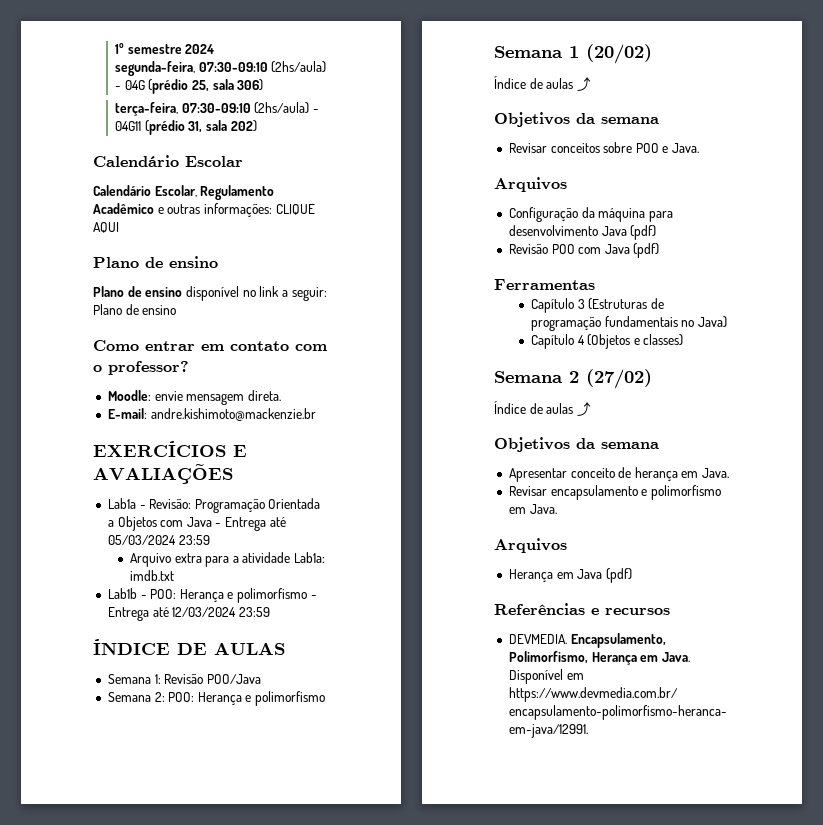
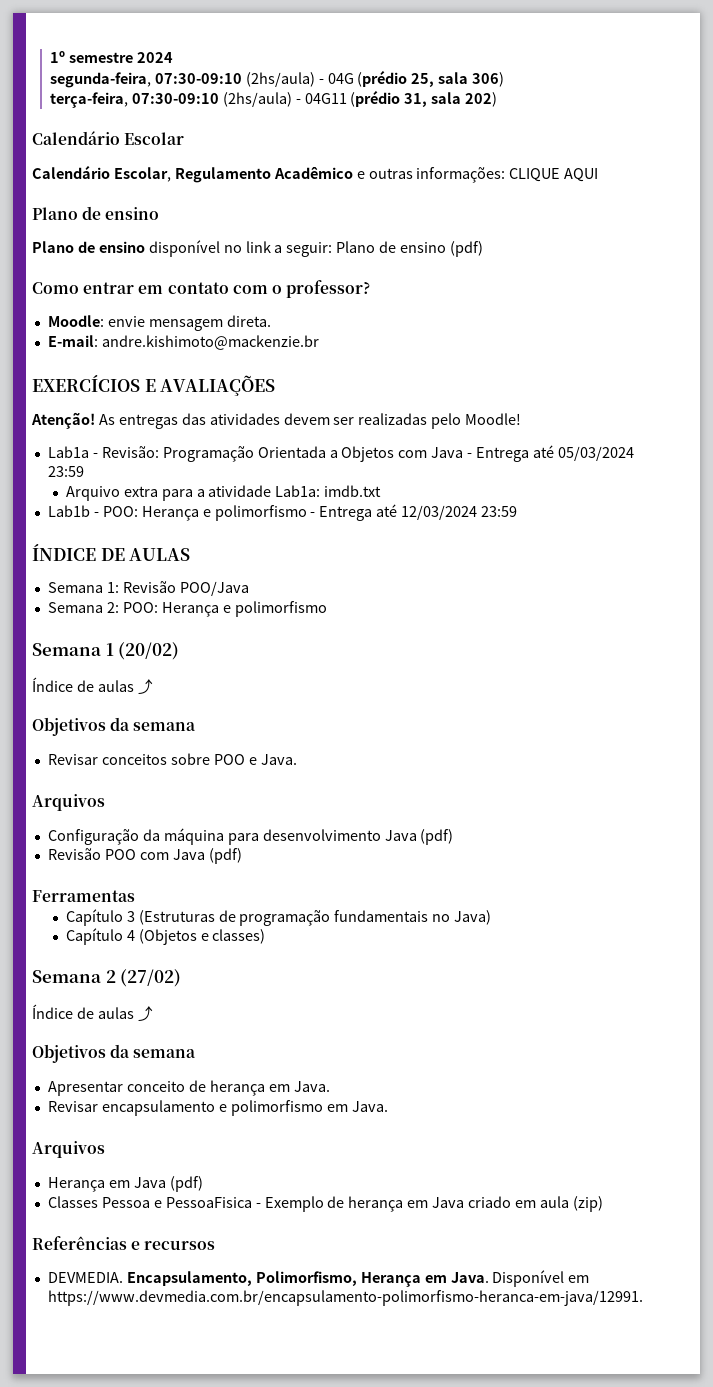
- Plano de ensino disponível no link a seguir: Plano de ensino
+ Plano de ensino disponível no link a seguir: Plano de ensino (pdf)
+ Atenção! As entregas das atividades devem ser realizadas pelo Moodle!
+ Classes Pessoa e PessoaFisica - Exemplo de herança em Java criado em aula (zip)

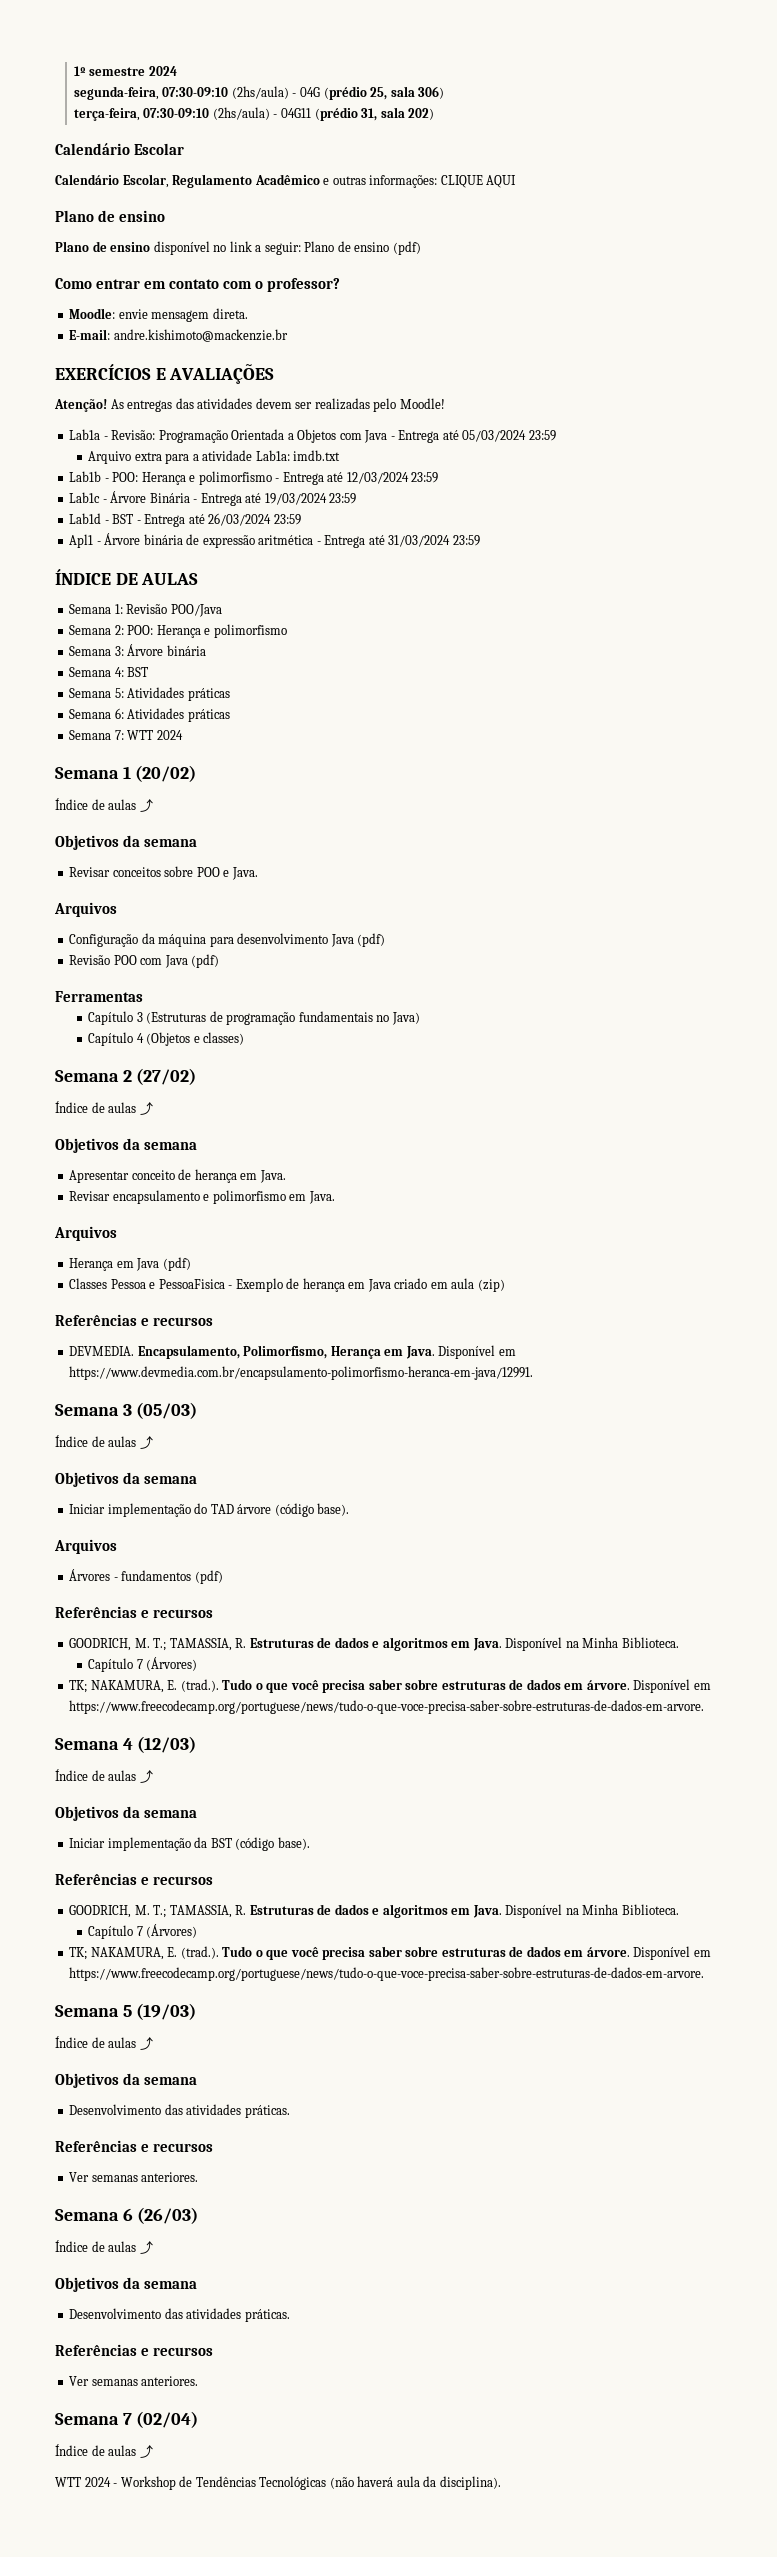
+ Lab1c - Árvore Binária - Entrega até 19/03/2024 23:59
+ Lab1d - BST - Entrega até 26/03/2024 23:59
+ Apl1 - Árvore binária de expressão aritmética - Entrega até 31/03/2024 23:59
+ Semana 3: Árvore binária
+ Semana 4: BST
+ Semana 5: Atividades práticas
+ Semana 6: Atividades práticas
+ Semana 7: WTT 2024
+ Semana 3 (05/03)
+ Índice de aulas ⤴
+ Objetivos da semana
+ Iniciar implementação do TAD árvore (código base).
+ Arquivos
+ Árvores - fundamentos (pdf)
+ Referências e recursos
+ GOODRICH, M. T.; TAMASSIA, R. Estruturas de dados e algoritmos em Java. Disponível na Minha Biblioteca.
+ Capítulo 7 (Árvores)
+ TK; NAKAMURA, E. (trad.). Tudo o que você precisa saber sobre estruturas de dados em árvore. Disponível em https://www.freecodecamp.org/portuguese/news/tudo-o-que-voce-precisa-saber-sobre-estruturas-de-dados-em-arvore.
+ Semana 4 (12/03)
+ Índice de aulas ⤴
+ Objetivos da semana
+ Iniciar implementação da BST (código base).
+ Referências e recursos
+ GOODRICH, M. T.; TAMASSIA, R. Estruturas de dados e algoritmos em Java. Disponível na Minha Biblioteca.
+ Capítulo 7 (Árvores)
+ TK; NAKAMURA, E. (trad.). Tudo o que você precisa saber sobre estruturas de dados em árvore. Disponível em https://www.freecodecamp.org/portuguese/news/tudo-o-que-voce-precisa-saber-sobre-estruturas-de-dados-em-arvore.
+ Semana 5 (19/03)
+ Índice de aulas ⤴
+ Objetivos da semana
+ Desenvolvimento das atividades práticas.
+ Referências e recursos
+ Ver semanas anteriores.
+ Semana 6 (26/03)
+ Índice de aulas ⤴
+ Objetivos da semana
+ Desenvolvimento das atividades práticas.
+ Referências e recursos
+ Ver semanas anteriores.
+ Semana 7 (02/04)
+ Índice de aulas ⤴
+ WTT 2024 - Workshop de Tendências Tecnológicas (não haverá aula da disciplina).

